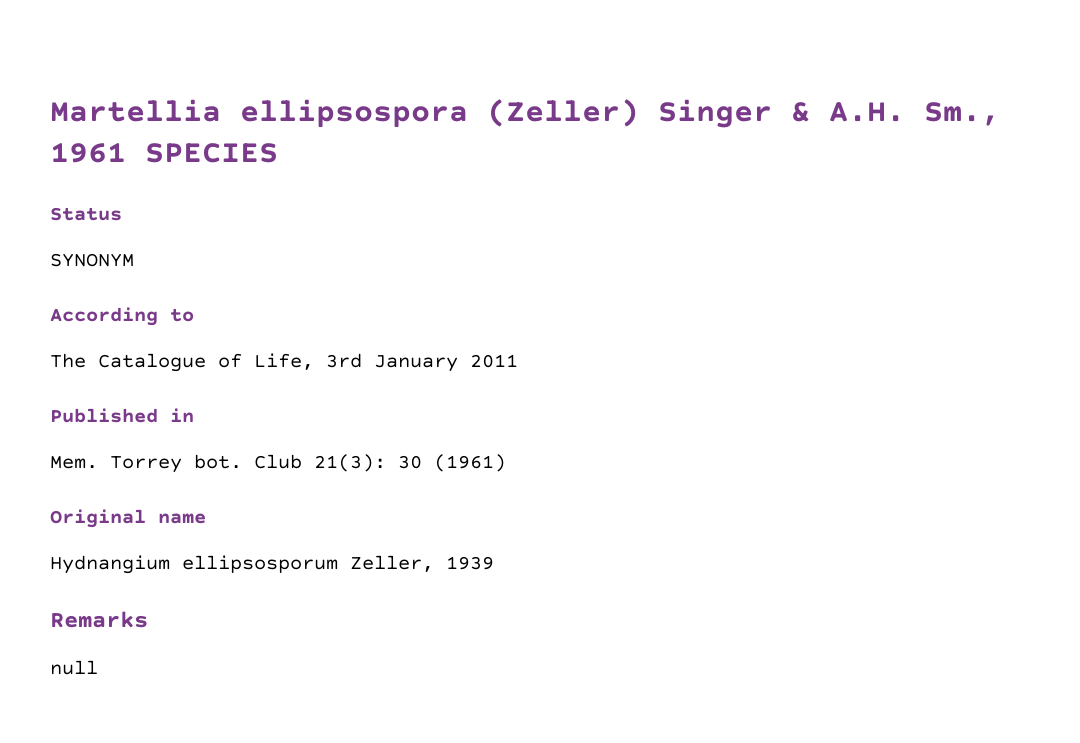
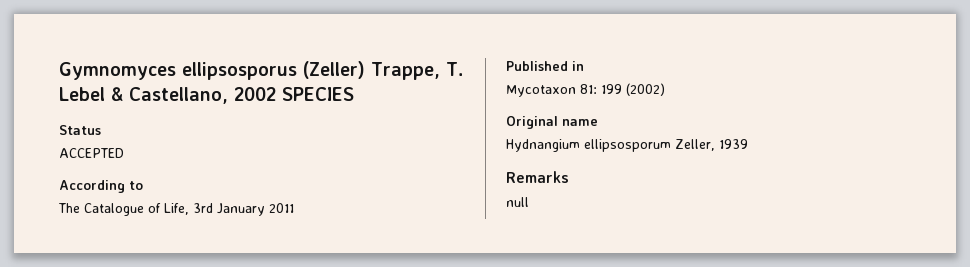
- Martellia ellipsospora (Zeller) Singer & A.H. Sm., 1961 SPECIES
+ Gymnomyces ellipsosporus (Zeller) Trappe, T. Lebel & Castellano, 2002 SPECIES
- SYNONYM
+ ACCEPTED
- Mem. Torrey bot. Club 21(3): 30 (1961)
+ Mycotaxon 81: 199 (2002)

